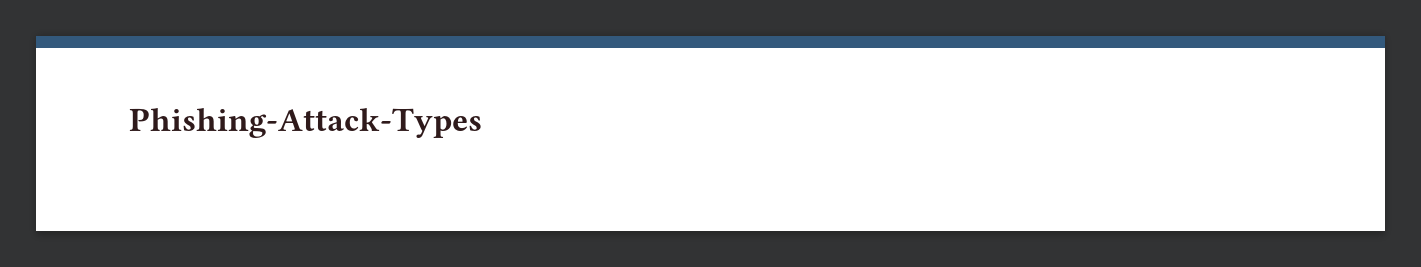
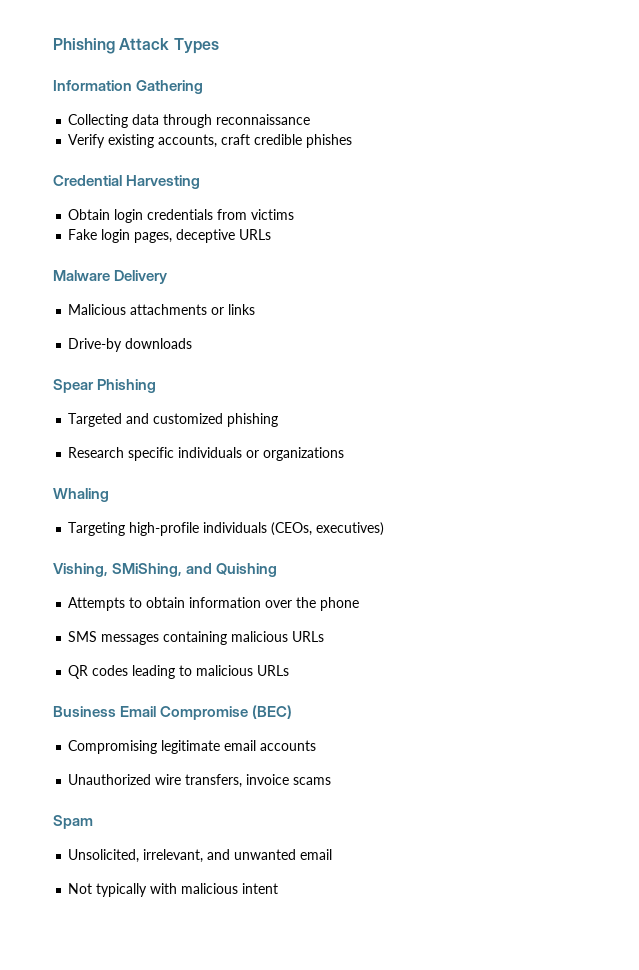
- Phishing-Attack-Types
+ Phishing Attack Types
+ Information Gathering
+ Collecting data through reconnaissance
+ Verify existing accounts, craft credible phishes
+ Credential Harvesting
+ Obtain login credentials from victims
+ Fake login pages, deceptive URLs
+ Malware Delivery
+ Malicious attachments or links
+ Drive-by downloads
+ Spear Phishing
+ Targeted and customized phishing
+ Research specific individuals or organizations
+ Whaling
+ Targeting high-profile individuals (CEOs, executives)
+ Vishing, SMiShing, and Quishing
+ Attempts to obtain information over the phone
+ SMS messages containing malicious URLs
+ QR codes leading to malicious URLs
+ Business Email Compromise (BEC)
+ Compromising legitimate email accounts
+ Unauthorized wire transfers, invoice scams
+ Spam
+ Unsolicited, irrelevant, and unwanted email
+ Not typically with malicious intent

